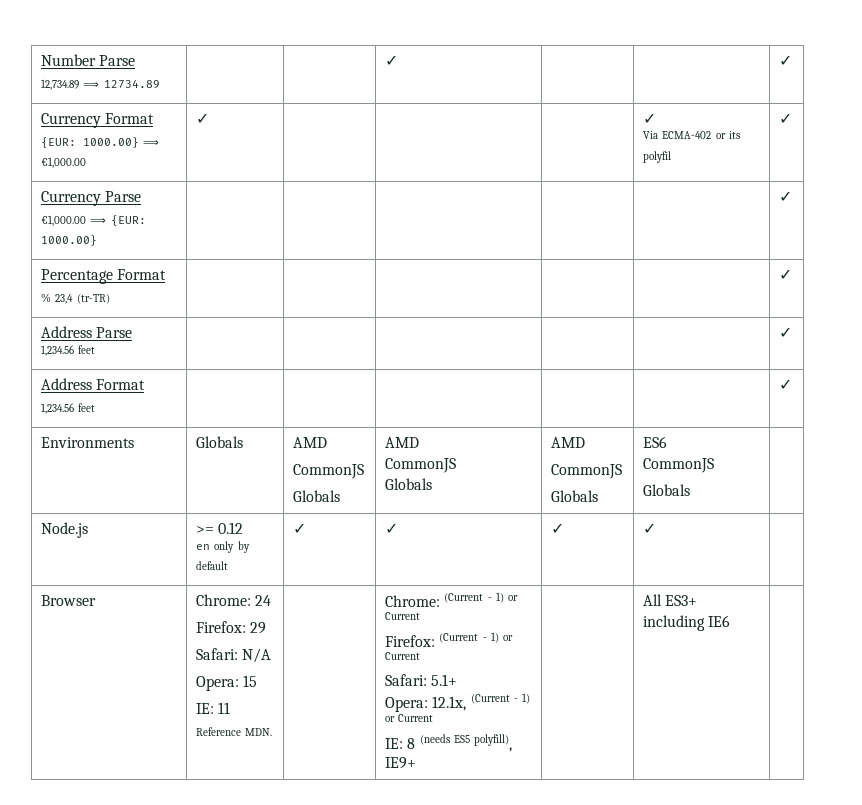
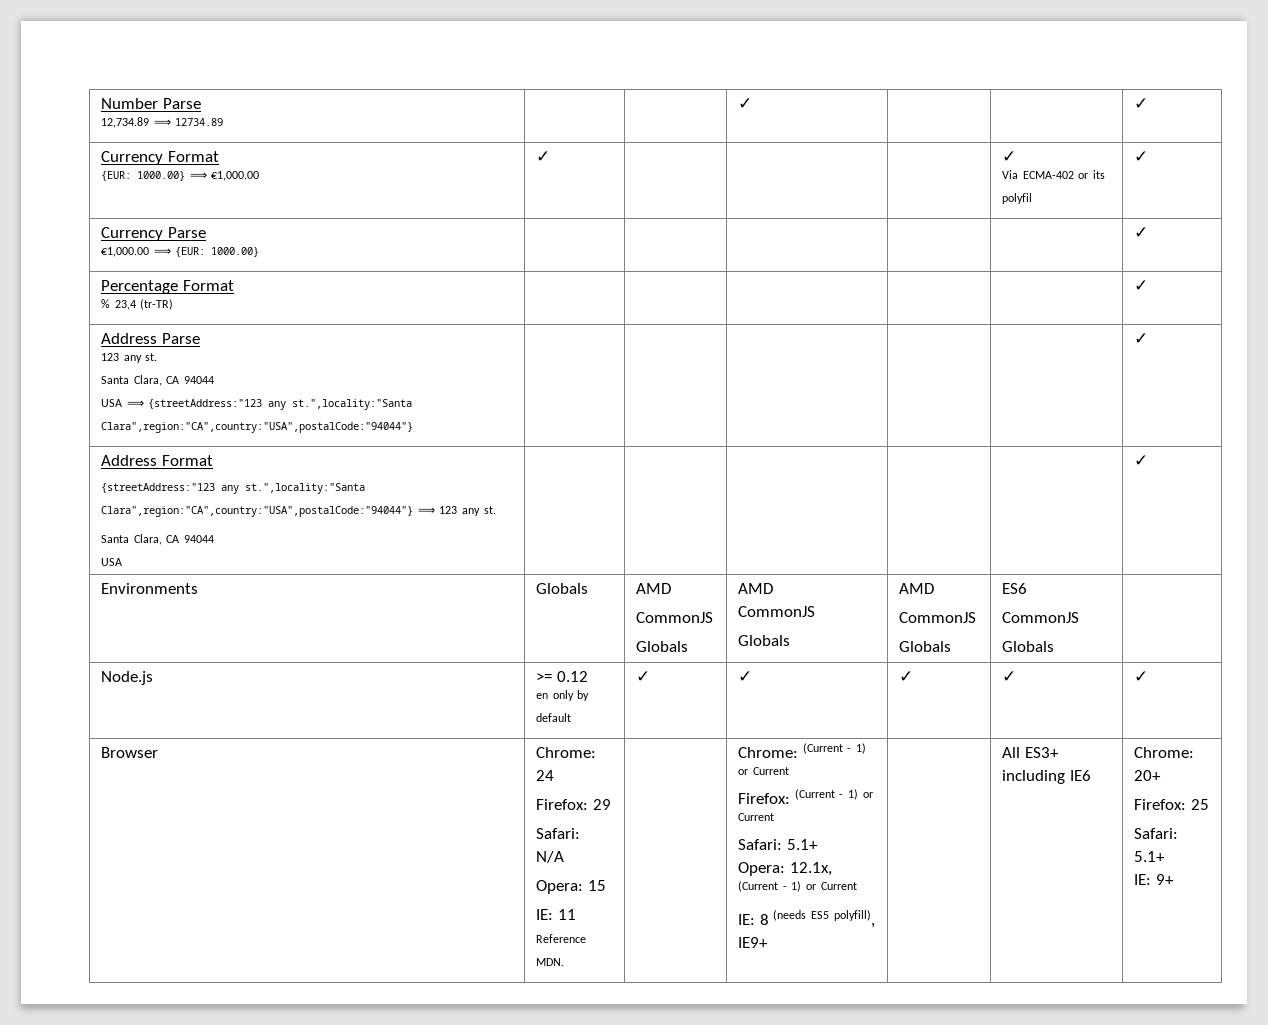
  Address Parse
- 1,234.56 feet | | | | | | ✓
+ 123 any st.
+ Santa Clara, CA 94044
+ USA ⟹ {streetAddress:"123 any st.",locality:"Santa Clara",region:"CA",country:"USA",postalCode:"94044"} | | | | | | ✓
  Address Format
- 1,234.56 feet | | | | | | ✓
+ {streetAddress:"123 any st.",locality:"Santa Clara",region:"CA",country:"USA",postalCode:"94044"} ⟹ 123 any st.
+ Santa Clara, CA 94044
+ USA | | | | | | ✓
  Node.js | >= 0.12
- en only by default | ✓ | ✓ | ✓ | ✓ |
+ en only by default | ✓ | ✓ | ✓ | ✓ | ✓
+ Chrome: 20+
+ Firefox: 25
+ Safari: 5.1+
+ IE: 9+

